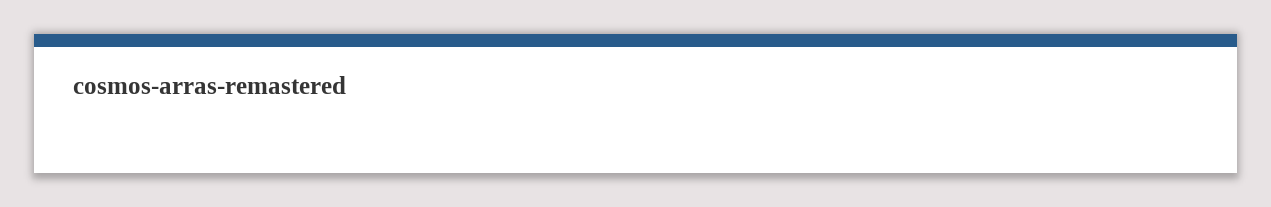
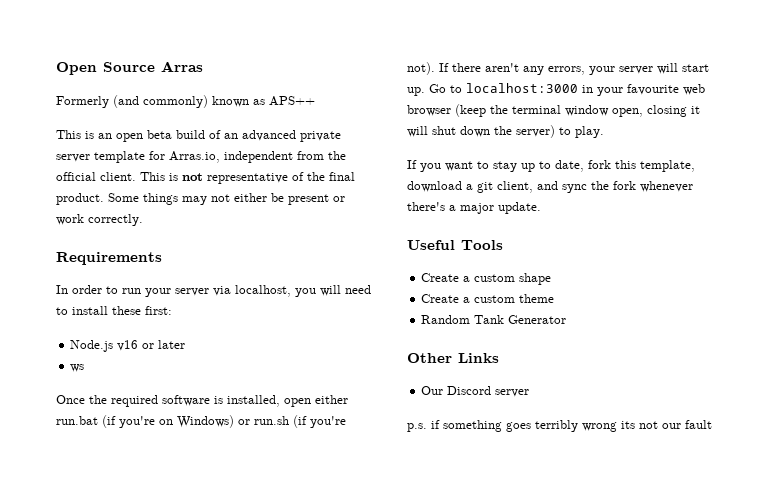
- cosmos-arras-remastered
+ Open Source Arras
+ Formerly (and commonly) known as APS++
+ This is an open beta build of an advanced private server template for Arras.io, independent from the official client. This is not representative of the final product. Some things may not either be present or work correctly.
+ Requirements
+ In order to run your server via localhost, you will need to install these first:
+ Node.js v16 or later
+ ws
+ Once the required software is installed, open either run.bat (if you're on Windows) or run.sh (if you're not). If there aren't any errors, your server will start up. Go to localhost:3000 in your favourite web browser (keep the terminal window open, closing it will shut down the server) to play.
+ If you want to stay up to date, fork this template, download a git client, and sync the fork whenever there's a major update.
+ Useful Tools
+ Create a custom shape
+ Create a custom theme
+ Random Tank Generator
+ Other Links
+ Our Discord server
+ p.s. if something goes terribly wrong its not our fault

